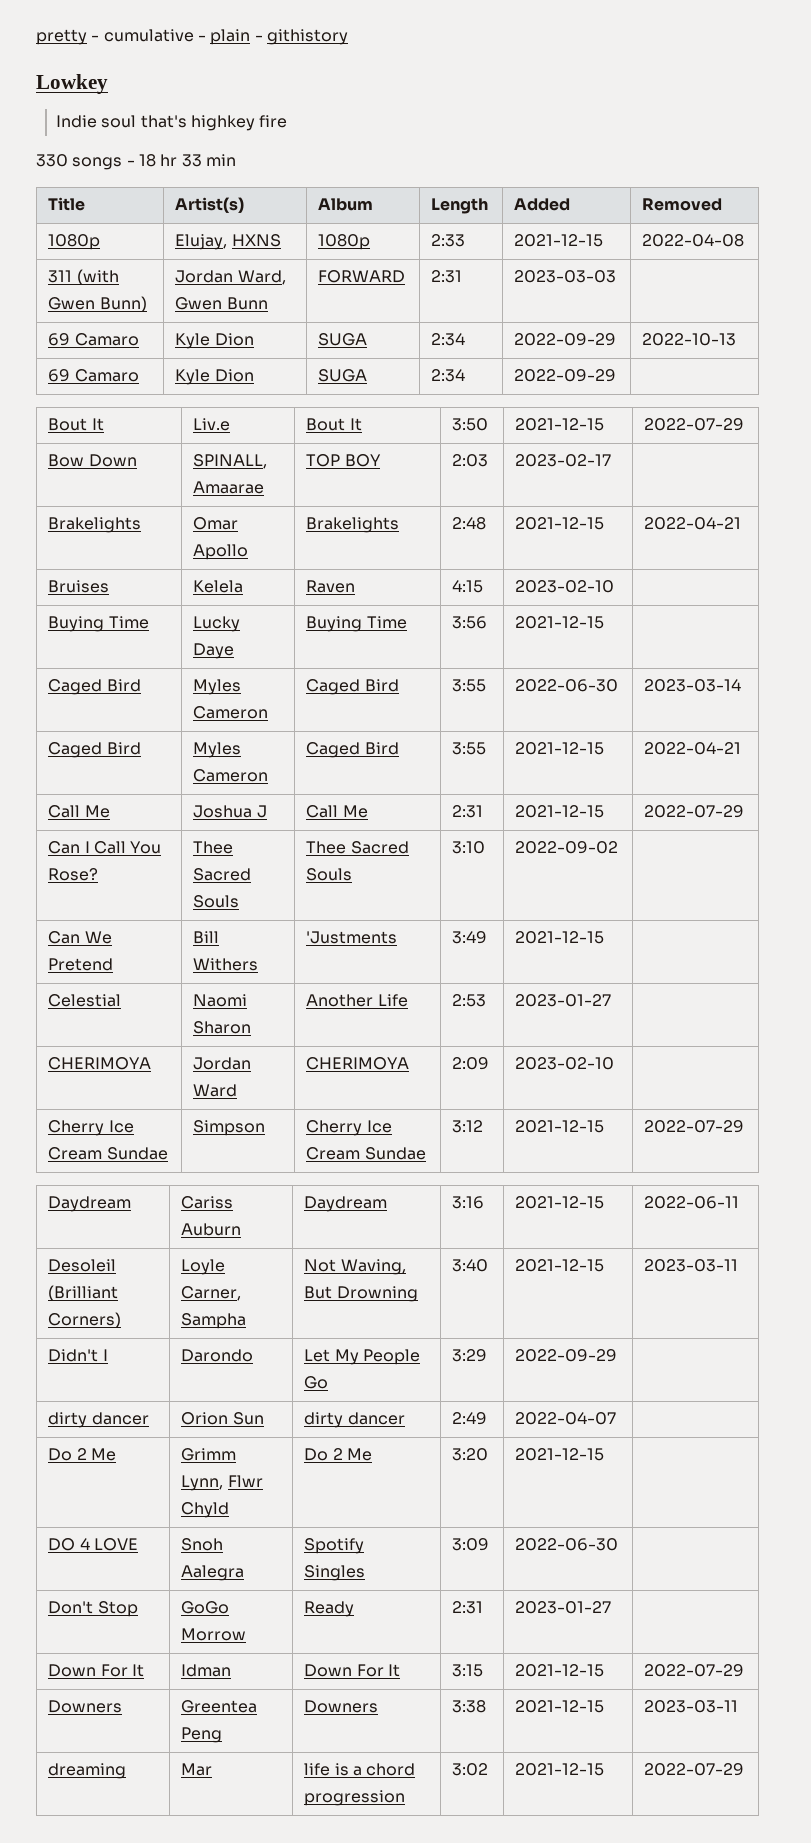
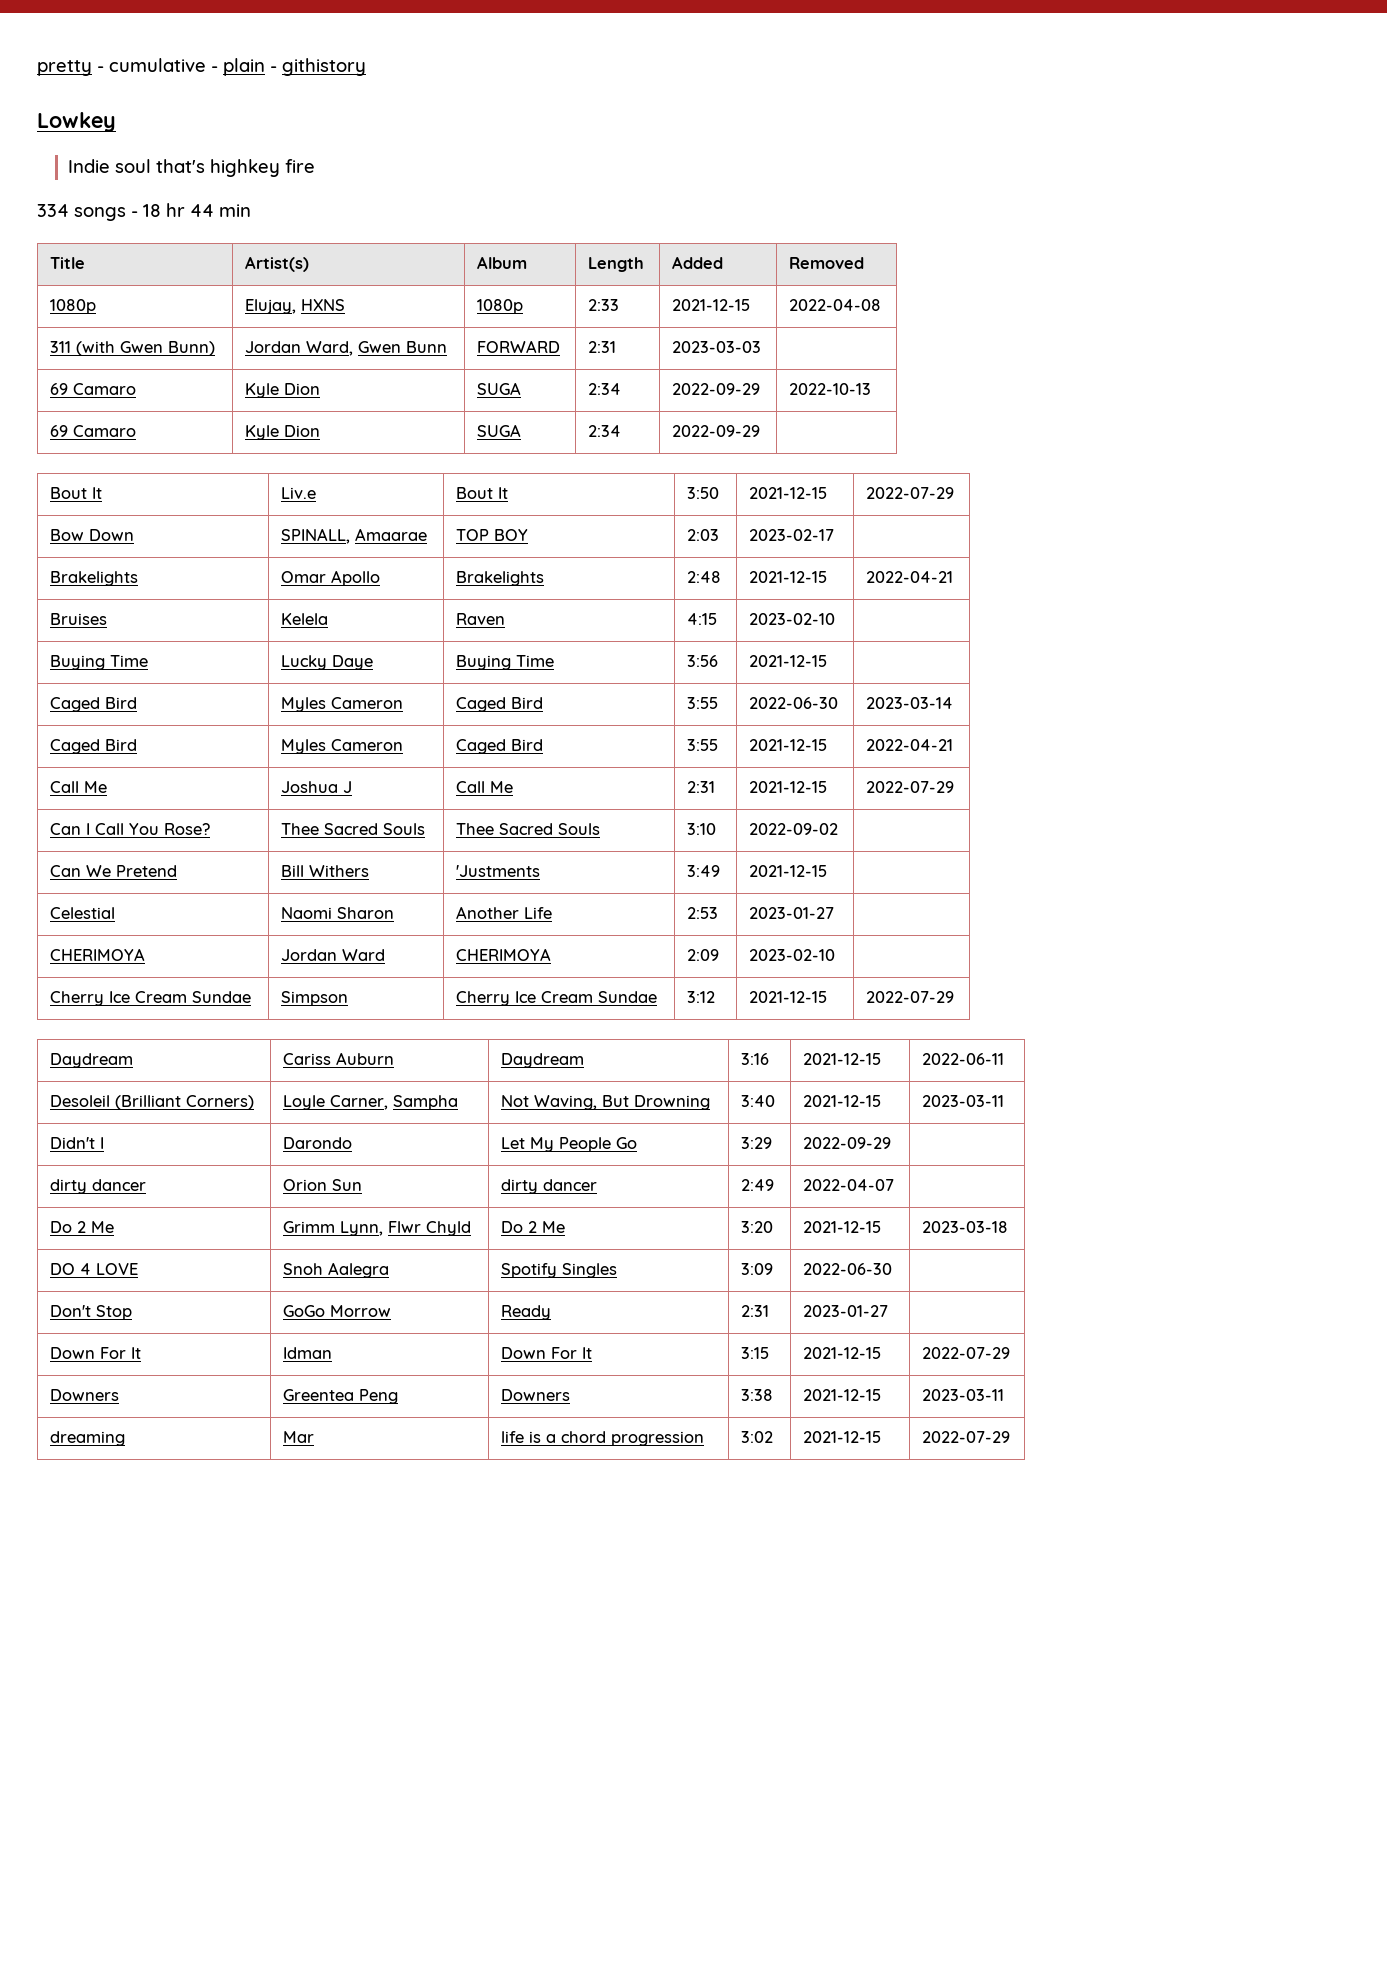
- 330 songs - 18 hr 33 min
+ 334 songs - 18 hr 44 min
- Do 2 Me | Grimm Lynn, Flwr Chyld | Do 2 Me | 3:20 | 2021-12-15 |
+ Do 2 Me | Grimm Lynn, Flwr Chyld | Do 2 Me | 3:20 | 2021-12-15 | 2023-03-18

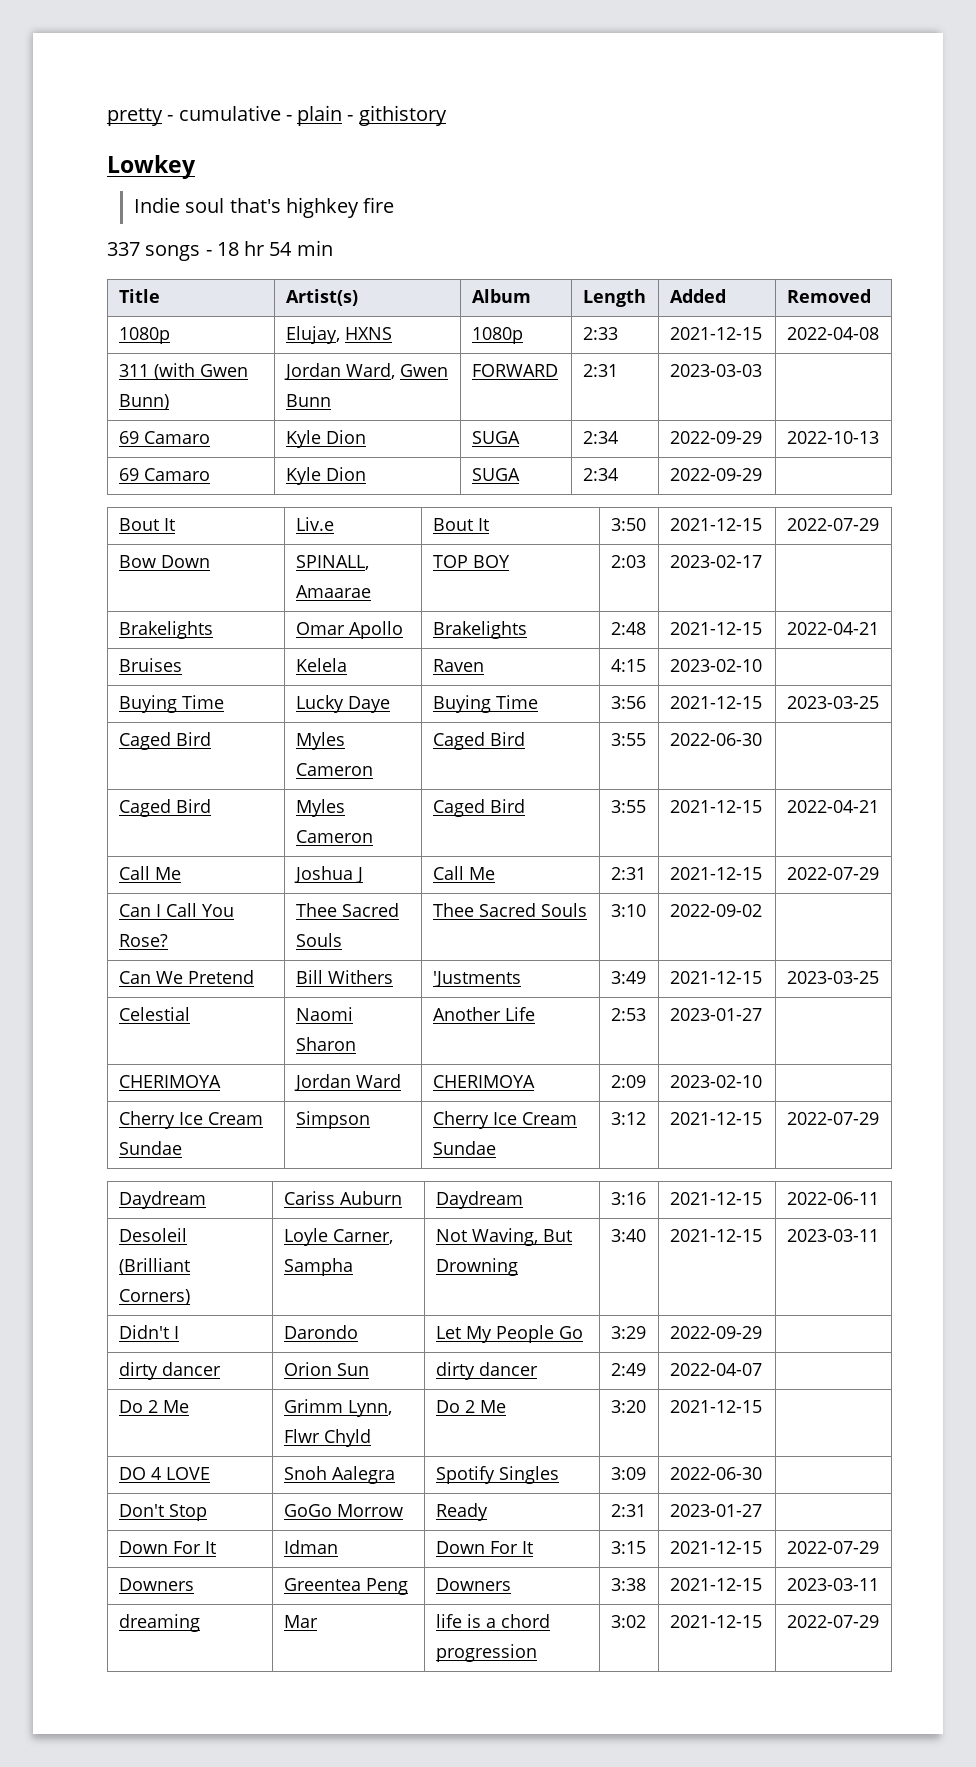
- 334 songs - 18 hr 44 min
+ 337 songs - 18 hr 54 min
- Buying Time | Lucky Daye | Buying Time | 3:56 | 2021-12-15 |
+ Buying Time | Lucky Daye | Buying Time | 3:56 | 2021-12-15 | 2023-03-25
- Caged Bird | Myles Cameron | Caged Bird | 3:55 | 2022-06-30 | 2023-03-14
+ Caged Bird | Myles Cameron | Caged Bird | 3:55 | 2022-06-30 |
- Can We Pretend | Bill Withers | 'Justments | 3:49 | 2021-12-15 |
+ Can We Pretend | Bill Withers | 'Justments | 3:49 | 2021-12-15 | 2023-03-25
- Do 2 Me | Grimm Lynn, Flwr Chyld | Do 2 Me | 3:20 | 2021-12-15 | 2023-03-18
+ Do 2 Me | Grimm Lynn, Flwr Chyld | Do 2 Me | 3:20 | 2021-12-15 |

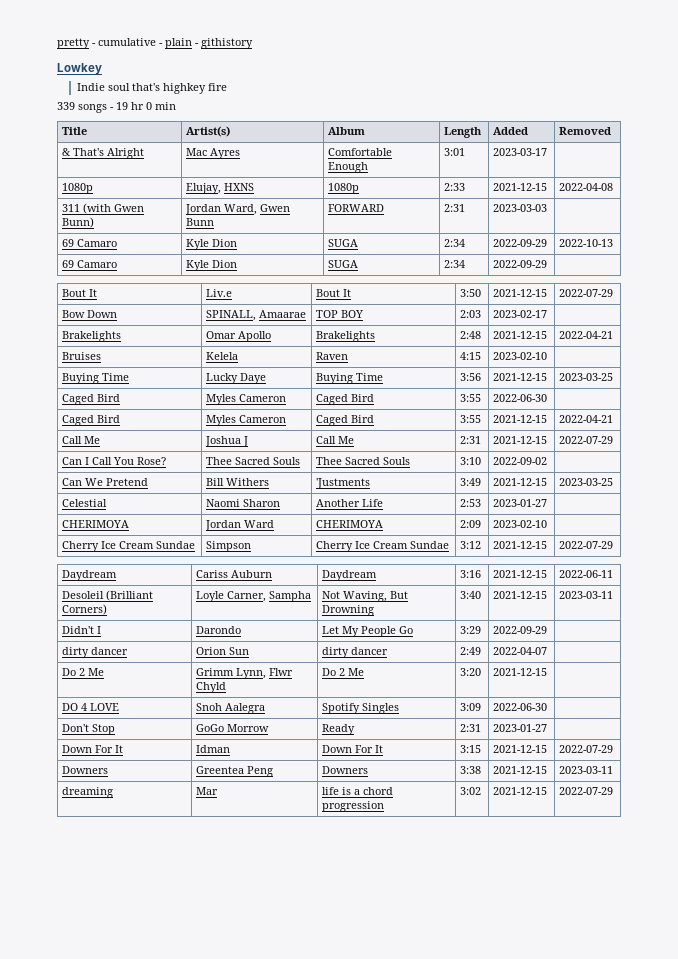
- 337 songs - 18 hr 54 min
+ 339 songs - 19 hr 0 min
+ & That's Alright | Mac Ayres | Comfortable Enough | 3:01 | 2023-03-17 |

